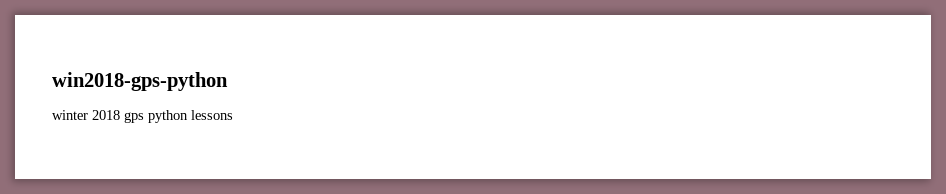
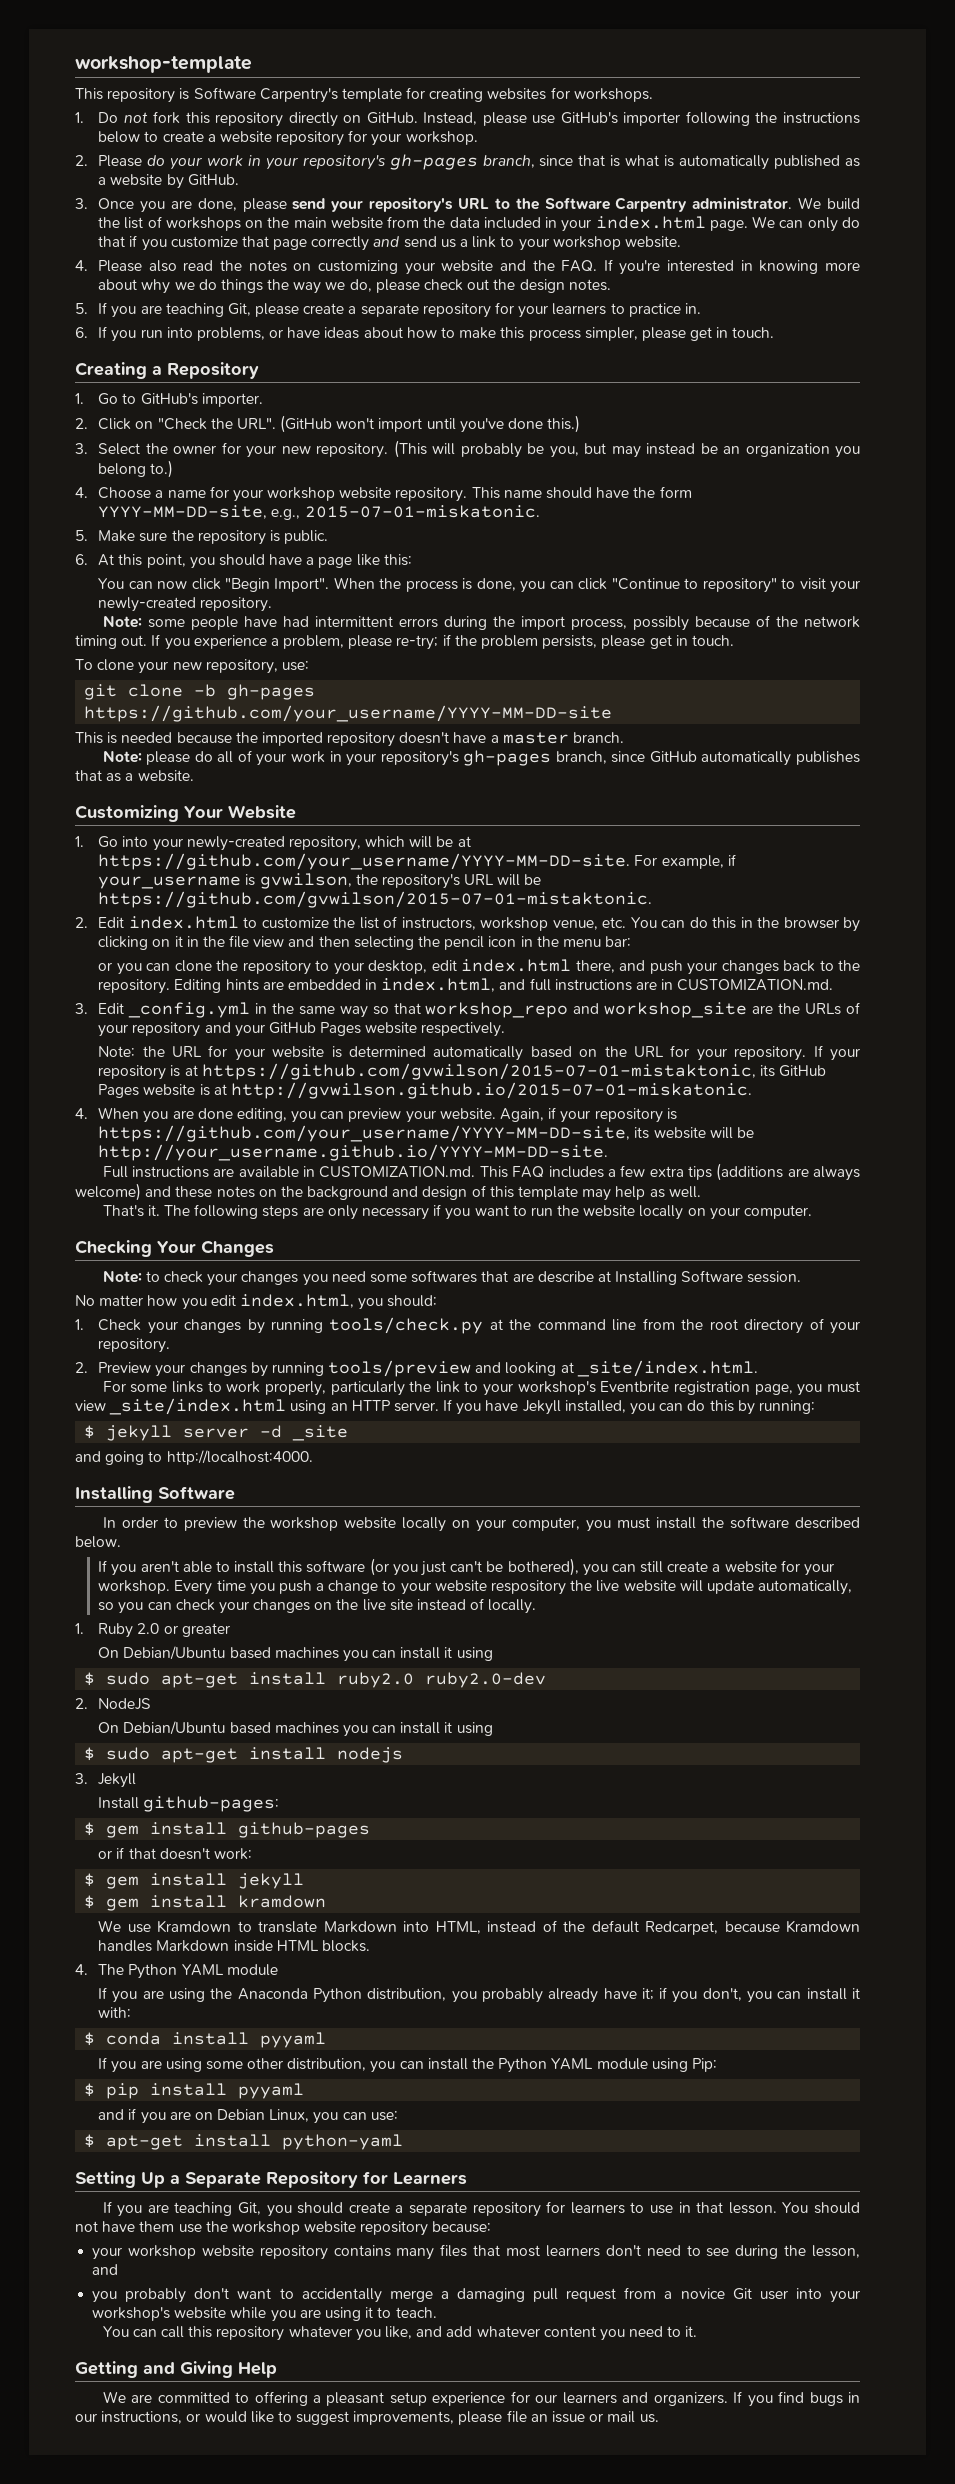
- win2018-gps-python
- winter 2018 gps python lessons
+ workshop-template
+ This repository is Software Carpentry's template for creating websites for workshops.
+ 1. Do not fork this repository directly on GitHub. Instead, please use GitHub's importer following the instructions below to create a website repository for your workshop.
+ 2. Please do your work in your repository's gh-pages branch, since that is what is automatically published as a website by GitHub.
+ 3. Once you are done, please send your repository's URL to the Software Carpentry administrator. We build the list of workshops on the main website from the data included in your index.html page. We can only do that if you customize that page correctly and send us a link to your workshop website.
+ 4. Please also read the notes on customizing your website and the FAQ. If you're interested in knowing more about why we do things the way we do, please check out the design notes.
+ 5. If you are teaching Git, please create a separate repository for your learners to practice in.
+ 6. If you run into problems, or have ideas about how to make this process simpler, please get in touch.
+ Creating a Repository
+ 1. Go to GitHub's importer.
+ 2. Click on "Check the URL". (GitHub won't import until you've done this.)
+ 3. Select the owner for your new repository. (This will probably be you, but may instead be an organization you belong to.)
+ 4. Choose a name for your workshop website repository. This name should have the form YYYY-MM-DD-site, e.g., 2015-07-01-miskatonic.
+ 5. Make sure the repository is public.
+ 6. At this point, you should have a page like this:
+ You can now click "Begin Import". When the process is done, you can click "Continue to repository" to visit your newly-created repository.
+ Note: some people have had intermittent errors during the import process, possibly because of the network timing out. If you experience a problem, please re-try; if the problem persists, please get in touch.
+ To clone your new repository, use:
+ git clone -b gh-pages https://github.com/your_username/YYYY-MM-DD-site
+ This is needed because the imported repository doesn't have a master branch.
+ Note: please do all of your work in your repository's gh-pages branch, since GitHub automatically publishes that as a website.
+ Customizing Your Website
+ 1. Go into your newly-created repository, which will be at https://github.com/your_username/YYYY-MM-DD-site. For example, if your_username is gvwilson, the repository's URL will be https://github.com/gvwilson/2015-07-01-mistaktonic.
+ 2. Edit index.html to customize the list of instructors, workshop venue, etc. You can do this in the browser by clicking on it in the file view and then selecting the pencil icon in the menu bar:
+ or you can clone the repository to your desktop, edit index.html there, and push your changes back to the repository. Editing hints are embedded in index.html, and full instructions are in CUSTOMIZATION.md.
+ 3. Edit _config.yml in the same way so that workshop_repo and workshop_site are the URLs of your repository and your GitHub Pages website respectively.
+ Note: the URL for your website is determined automatically based on the URL for your repository. If your repository is at https://github.com/gvwilson/2015-07-01-mistaktonic, its GitHub Pages website is at http://gvwilson.github.io/2015-07-01-miskatonic.
+ 4. When you are done editing, you can preview your website. Again, if your repository is https://github.com/your_username/YYYY-MM-DD-site, its website will be http://your_username.github.io/YYYY-MM-DD-site.
+ Full instructions are available in CUSTOMIZATION.md. This FAQ includes a few extra tips (additions are always welcome) and these notes on the background and design of this template may help as well.
+ That's it. The following steps are only necessary if you want to run the website locally on your computer.
+ Checking Your Changes
+ Note: to check your changes you need some softwares that are describe at Installing Software session.
+ No matter how you edit index.html, you should:
+ 1. Check your changes by running tools/check.py at the command line from the root directory of your repository.
+ 2. Preview your changes by running tools/preview and looking at _site/index.html.
+ For some links to work properly, particularly the link to your workshop's Eventbrite registration page, you must view _site/index.html using an HTTP server. If you have Jekyll installed, you can do this by running:
+ $ jekyll server -d _site
+ and going to http://localhost:4000.
+ Installing Software
+ In order to preview the workshop website locally on your computer, you must install the software described below.
+ If you aren't able to install this software (or you just can't be bothered), you can still create a website for your workshop. Every time you push a change to your website respository the live website will update automatically, so you can check your changes on the live site instead of locally.
+ 1. Ruby 2.0 or greater
+ On Debian/Ubuntu based machines you can install it using
+ $ sudo apt-get install ruby2.0 ruby2.0-dev
+ 2. NodeJS
+ On Debian/Ubuntu based machines you can install it using
+ $ sudo apt-get install nodejs
+ 3. Jekyll
+ Install github-pages:
+ $ gem install github-pages
+ or if that doesn't work:
+ $ gem install jekyll
+ $ gem install kramdown
+ We use Kramdown to translate Markdown into HTML, instead of the default Redcarpet, because Kramdown handles Markdown inside HTML blocks.
+ 4. The Python YAML module
+ If you are using the Anaconda Python distribution, you probably already have it; if you don't, you can install it with:
+ $ conda install pyyaml
+ If you are using some other distribution, you can install the Python YAML module using Pip:
+ $ pip install pyyaml
+ and if you are on Debian Linux, you can use:
+ $ apt-get install python-yaml
+ Setting Up a Separate Repository for Learners
+ If you are teaching Git, you should create a separate repository for learners to use in that lesson. You should not have them use the workshop website repository because:
+ your workshop website repository contains many files that most learners don't need to see during the lesson, and
+ you probably don't want to accidentally merge a damaging pull request from a novice Git user into your workshop's website while you are using it to teach.
+ You can call this repository whatever you like, and add whatever content you need to it.
+ Getting and Giving Help
+ We are committed to offering a pleasant setup experience for our learners and organizers. If you find bugs in our instructions, or would like to suggest improvements, please file an issue or mail us.

